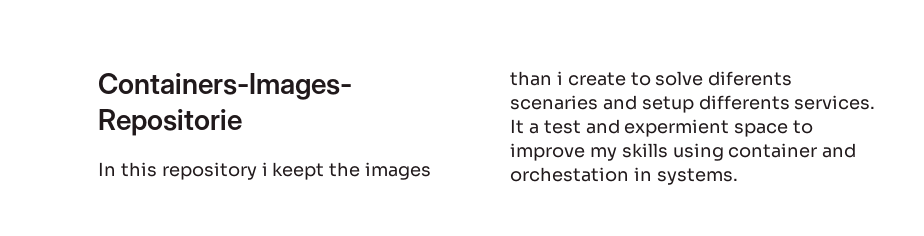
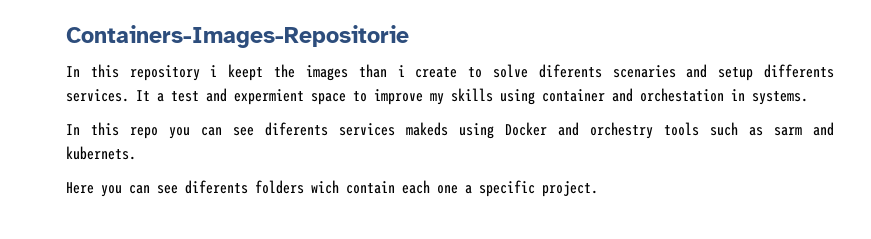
+ In this repo you can see diferents services makeds using Docker and orchestry tools such as sarm and kubernets.
+ Here you can see diferents folders wich contain each one a specific project.

